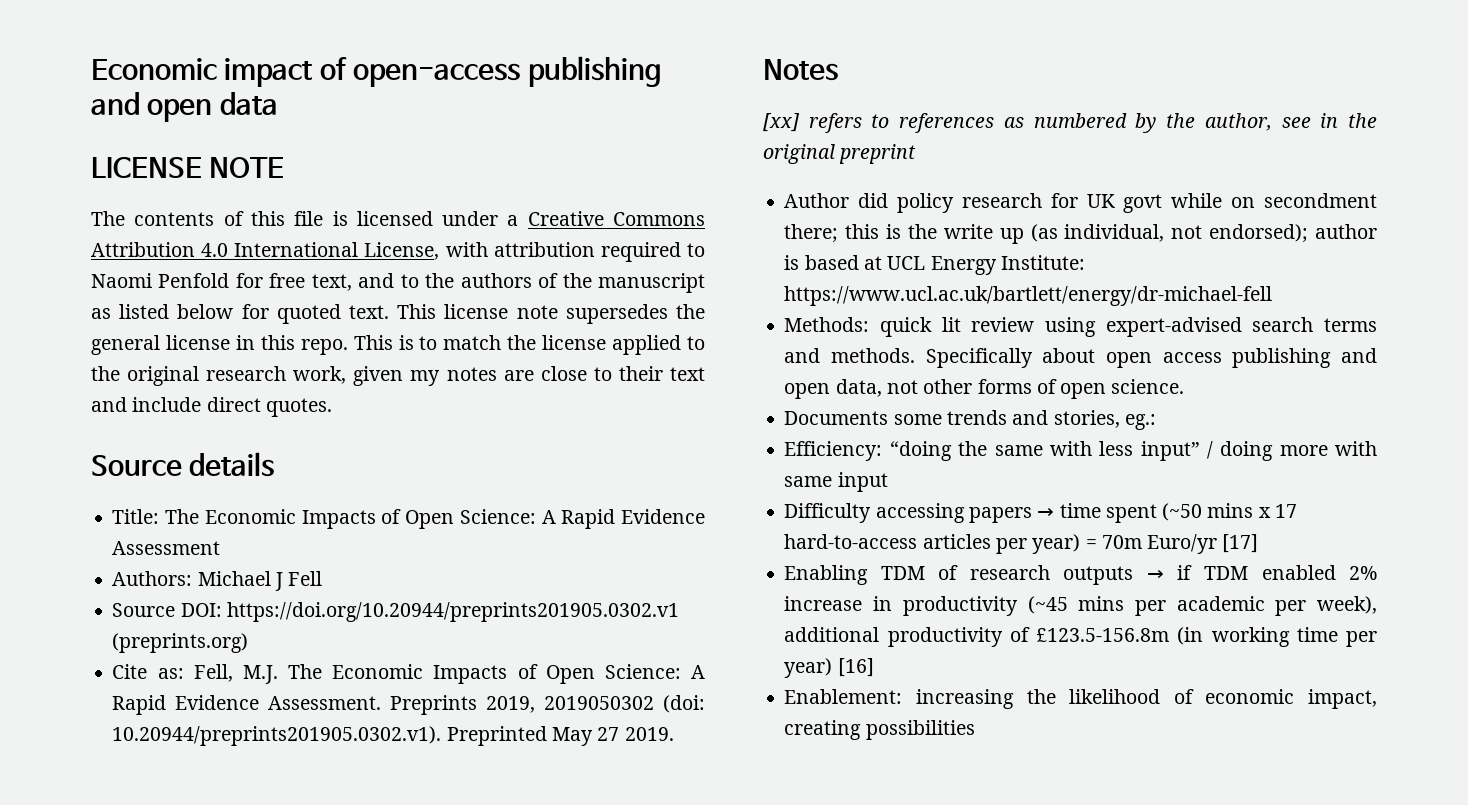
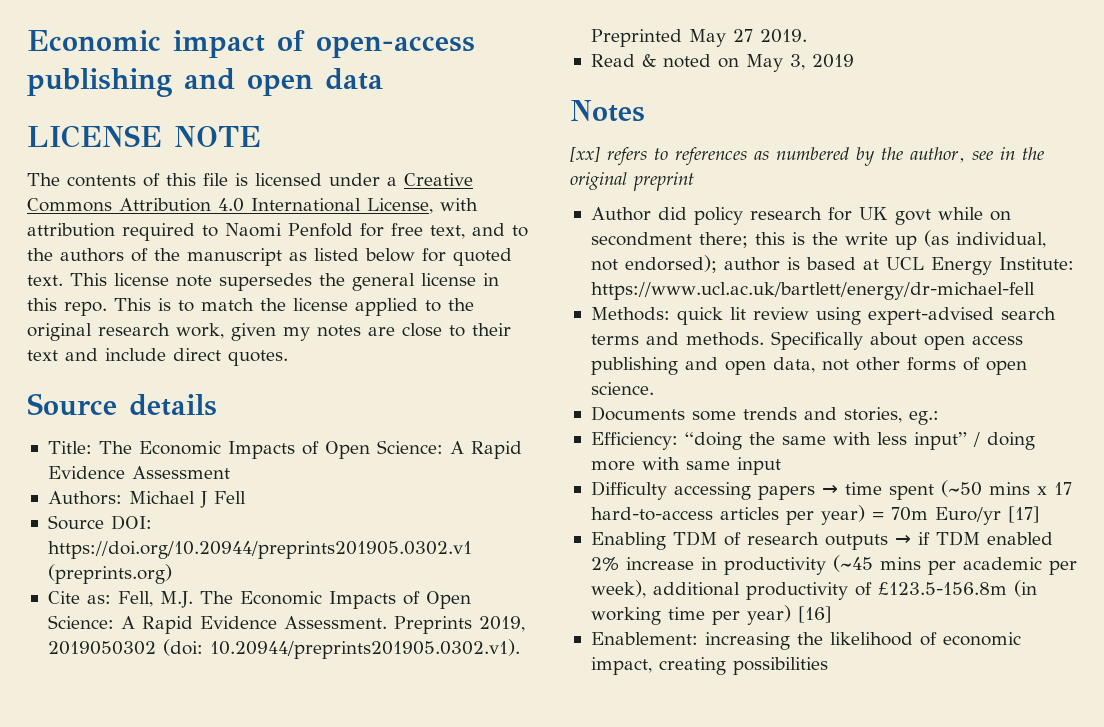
+ Read & noted on May 3, 2019

